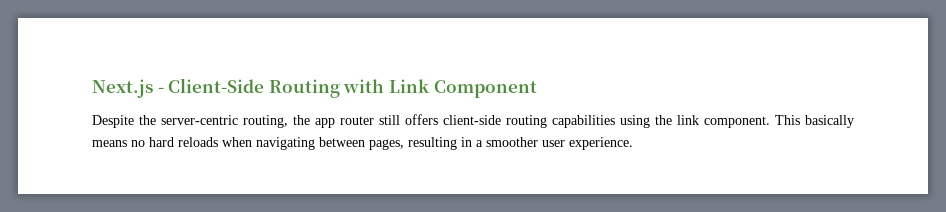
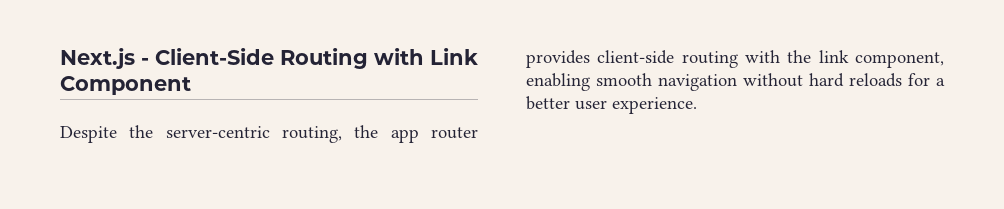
- Despite the server-centric routing, the app router still offers client-side routing capabilities using the link component. This basically means no hard reloads when navigating between pages, resulting in a smoother user experience.
+ Despite the server-centric routing, the app router provides client-side routing with the link component, enabling smooth navigation without hard reloads for a better user experience.

